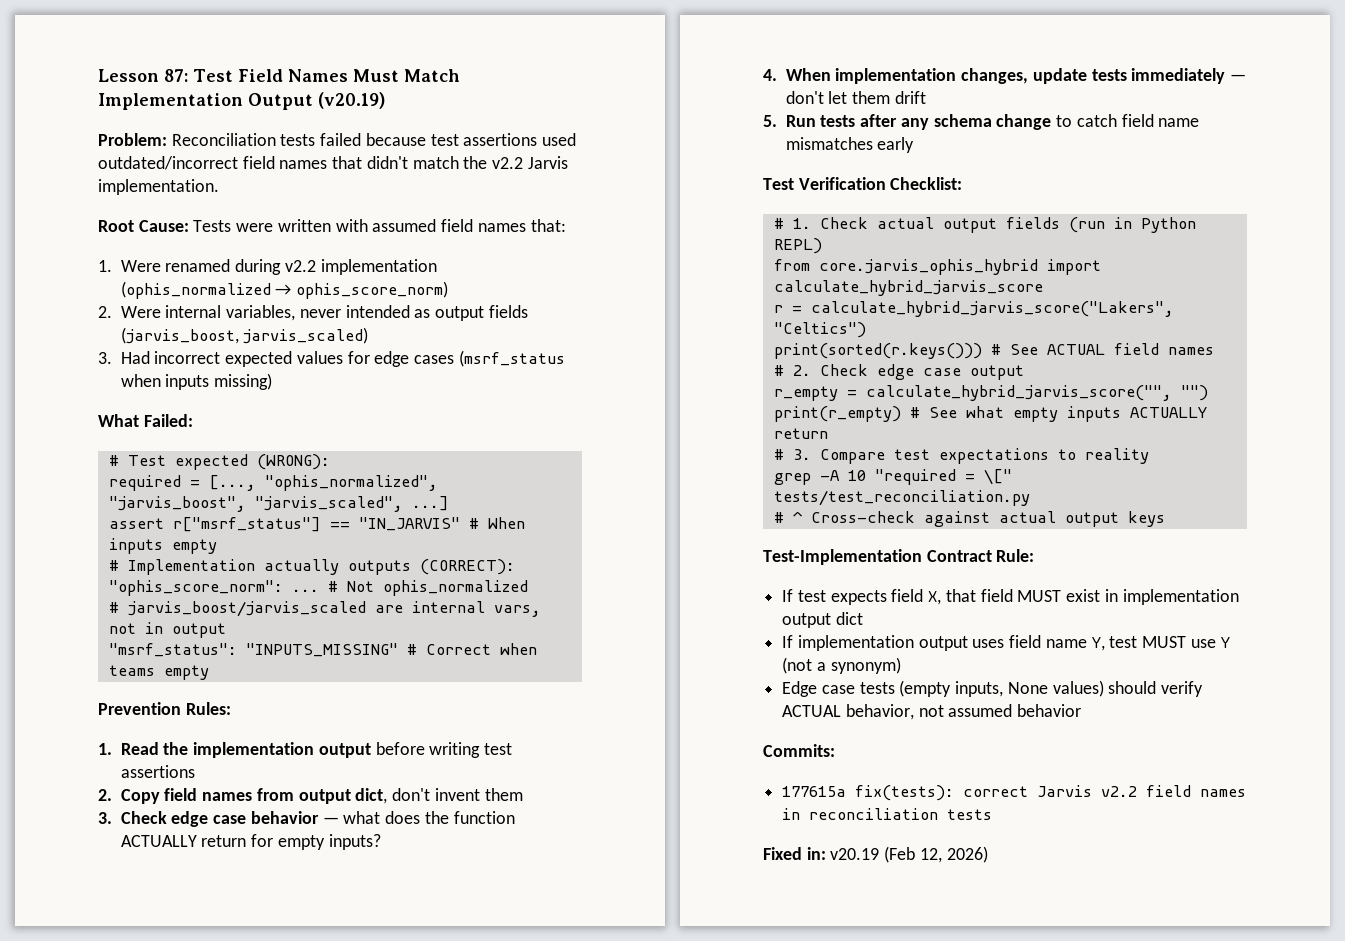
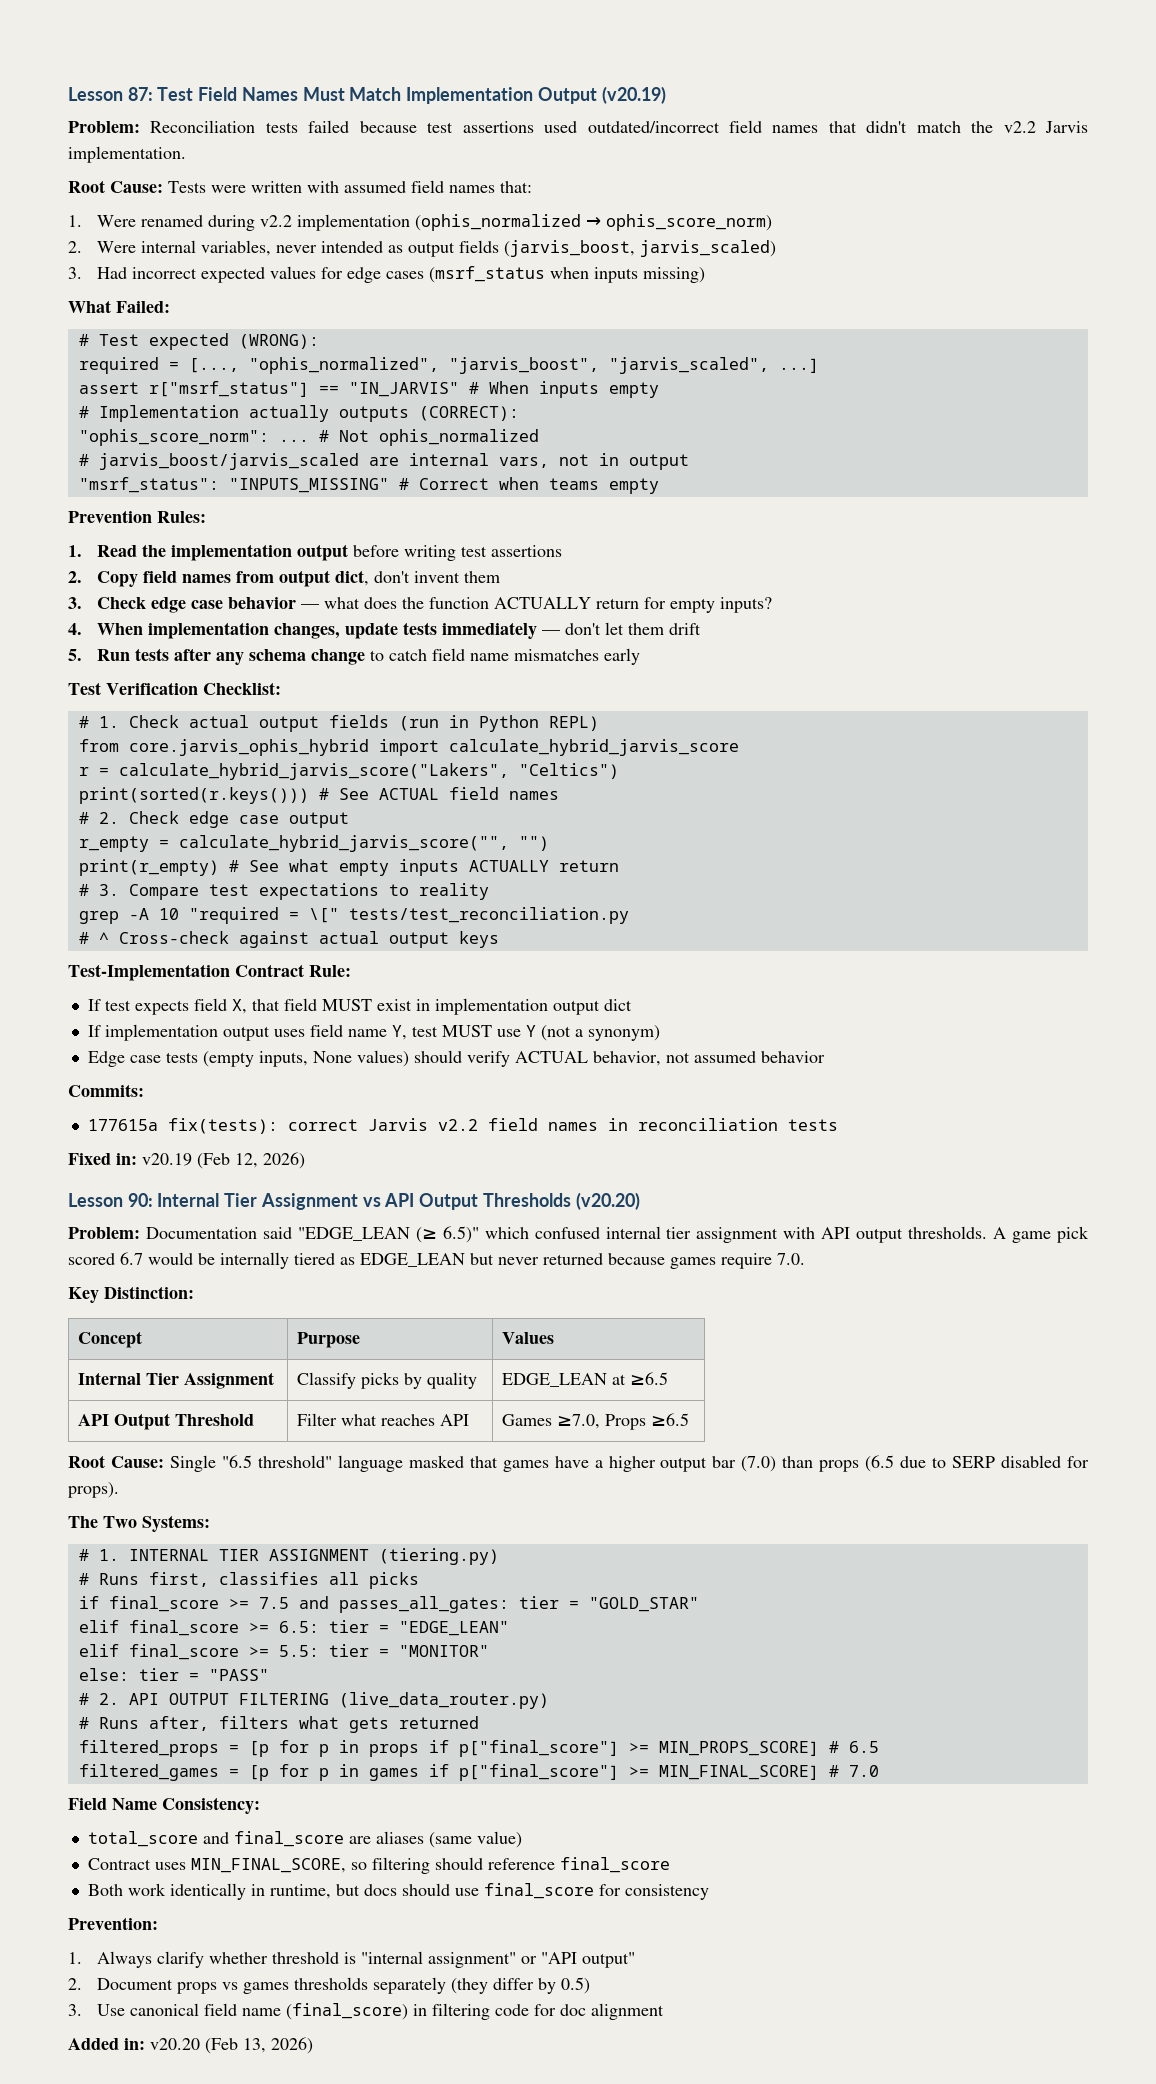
+ Lesson 90: Internal Tier Assignment vs API Output Thresholds (v20.20)
+ Problem: Documentation said "EDGE_LEAN (≥ 6.5)" which confused internal tier assignment with API output thresholds. A game pick scored 6.7 would be internally tiered as EDGE_LEAN but never returned because games require 7.0.
+ Key Distinction:
+ Concept | Purpose | Values
+ Internal Tier Assignment | Classify picks by quality | EDGE_LEAN at ≥6.5
+ API Output Threshold | Filter what reaches API | Games ≥7.0, Props ≥6.5
+ Root Cause: Single "6.5 threshold" language masked that games have a higher output bar (7.0) than props (6.5 due to SERP disabled for props).
+ The Two Systems:
+ # 1. INTERNAL TIER ASSIGNMENT (tiering.py)
+ # Runs first, classifies all picks
+ if final_score >= 7.5 and passes_all_gates: tier = "GOLD_STAR"
+ elif final_score >= 6.5: tier = "EDGE_LEAN"
+ elif final_score >= 5.5: tier = "MONITOR"
+ else: tier = "PASS"
+ # 2. API OUTPUT FILTERING (live_data_router.py)
+ # Runs after, filters what gets returned
+ filtered_props = [p for p in props if p["final_score"] >= MIN_PROPS_SCORE] # 6.5
+ filtered_games = [p for p in games if p["final_score"] >= MIN_FINAL_SCORE] # 7.0
+ Field Name Consistency:
+ total_score and final_score are aliases (same value)
+ Contract uses MIN_FINAL_SCORE, so filtering should reference final_score
+ Both work identically in runtime, but docs should use final_score for consistency
+ Prevention:
+ 1. Always clarify whether threshold is "internal assignment" or "API output"
+ 2. Document props vs games thresholds separately (they differ by 0.5)
+ 3. Use canonical field name (final_score) in filtering code for doc alignment
+ Added in: v20.20 (Feb 13, 2026)

